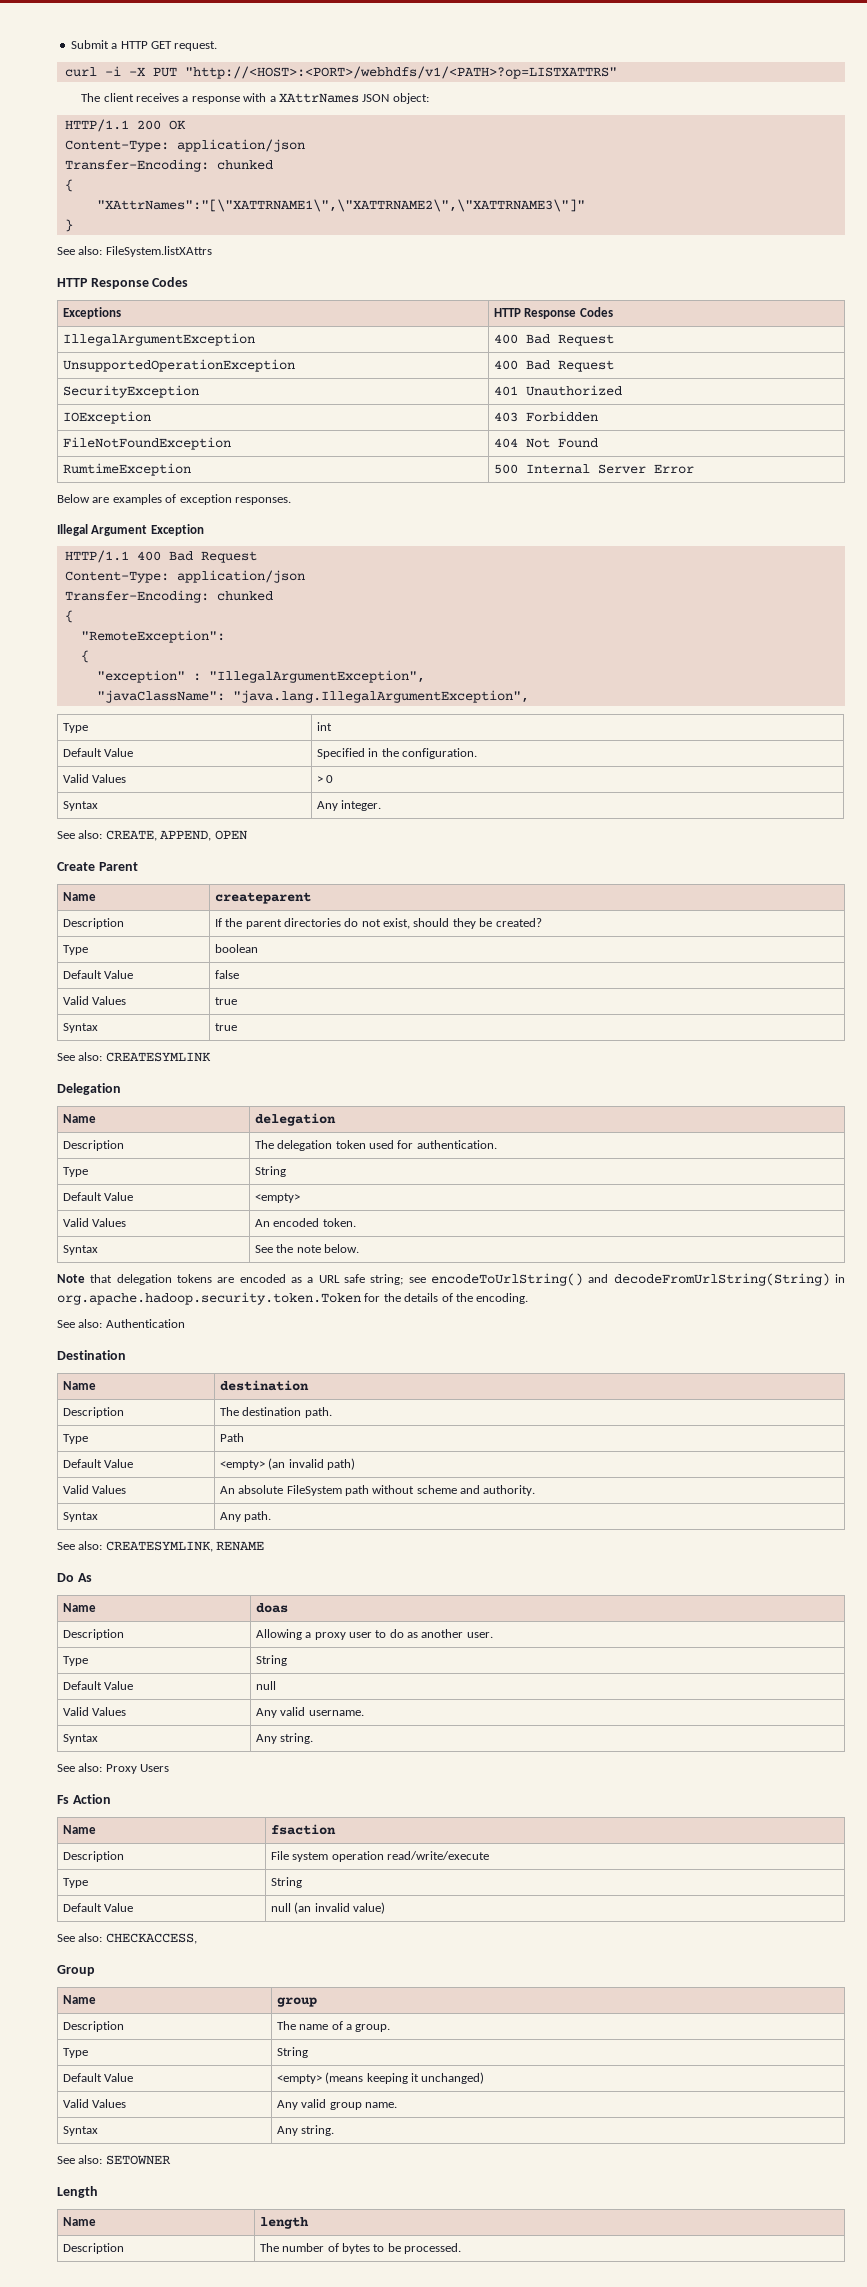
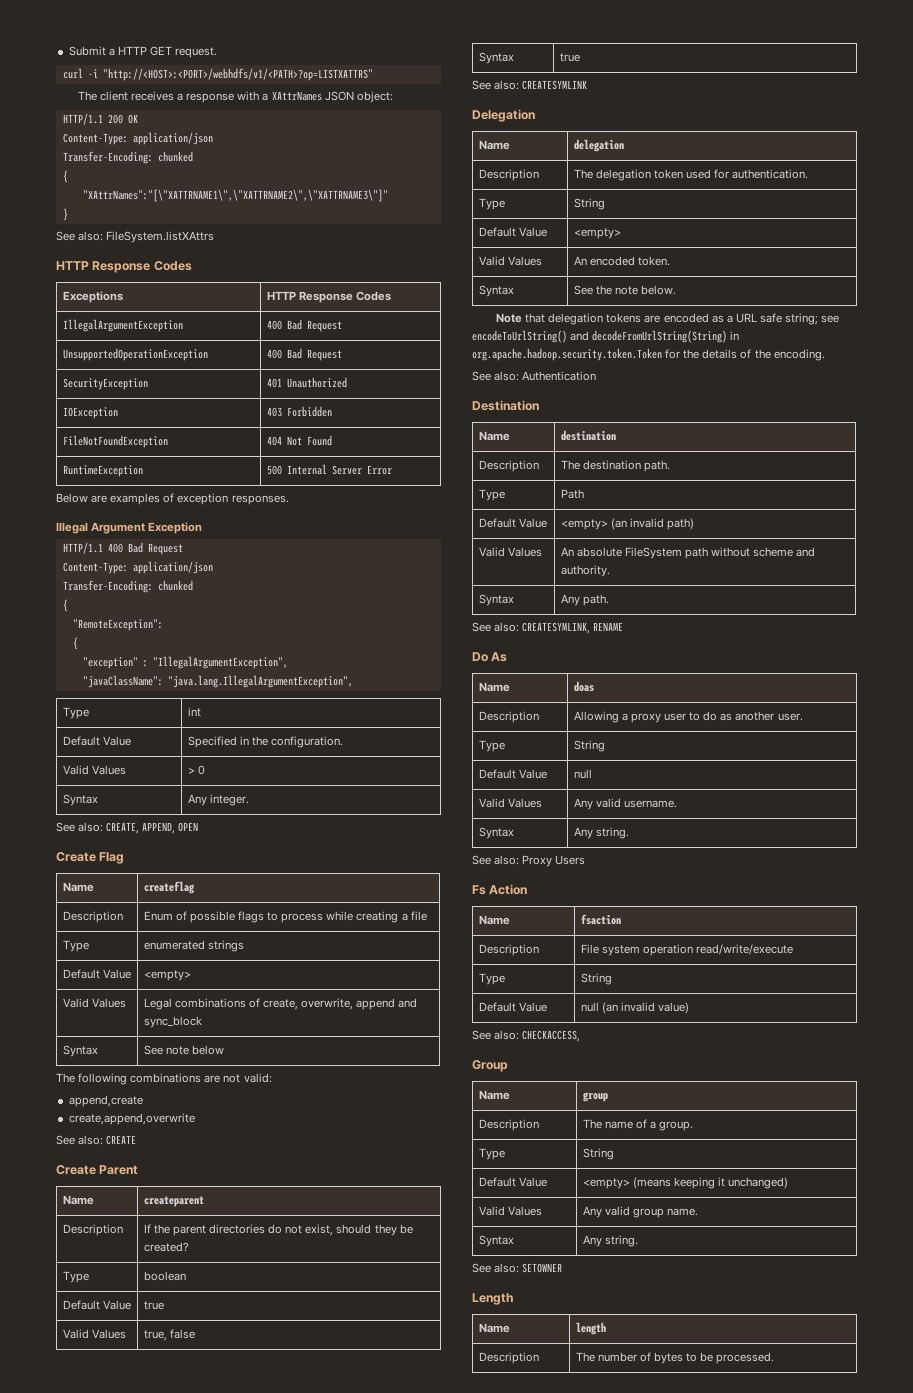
- curl -i -X PUT "http://<HOST>:<PORT>/webhdfs/v1/<PATH>?op=LISTXATTRS"
+ curl -i "http://<HOST>:<PORT>/webhdfs/v1/<PATH>?op=LISTXATTRS"
- RumtimeException | 500 Internal Server Error
+ RuntimeException | 500 Internal Server Error
+ Create Flag
+ Name | createflag
+ Description | Enum of possible flags to process while creating a file
+ Type | enumerated strings
+ Default Value | <empty>
+ Valid Values | Legal combinations of create, overwrite, append and sync_block
+ Syntax | See note below
+ The following combinations are not valid:
+ append,create
+ create,append,overwrite
+ See also: CREATE
- Default Value | false
- Valid Values | true
+ Default Value | true
+ Valid Values | true, false

